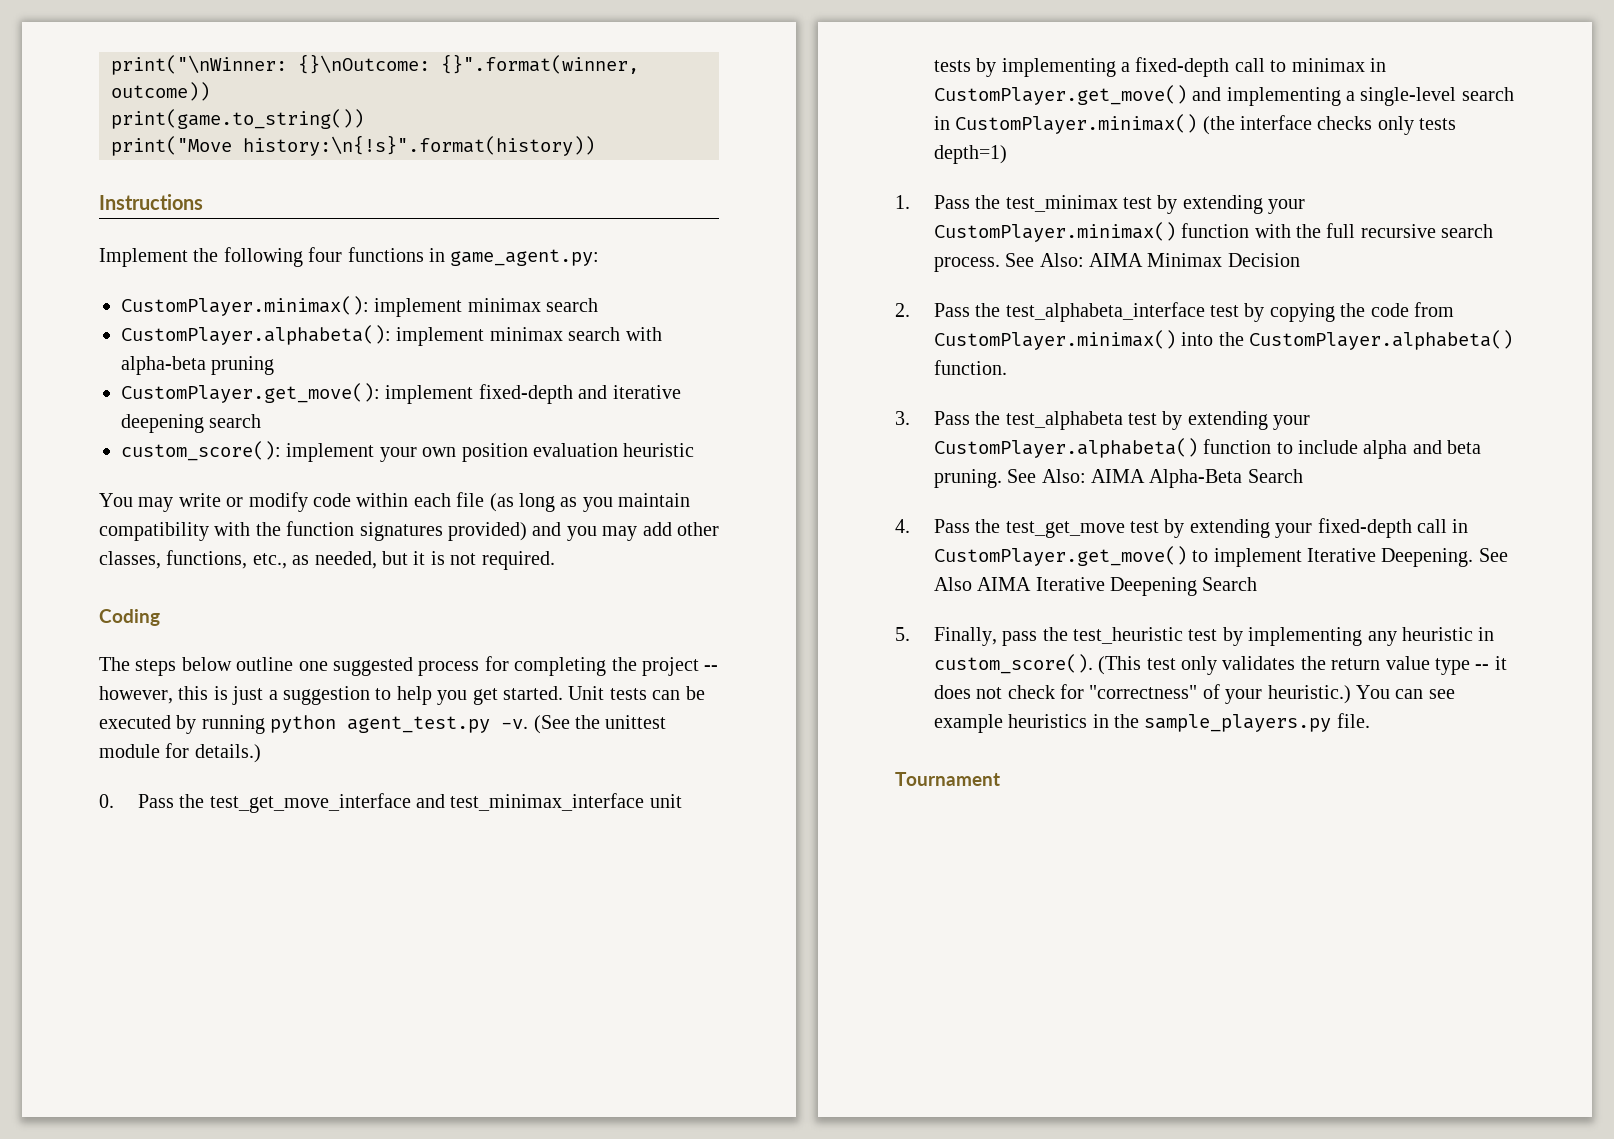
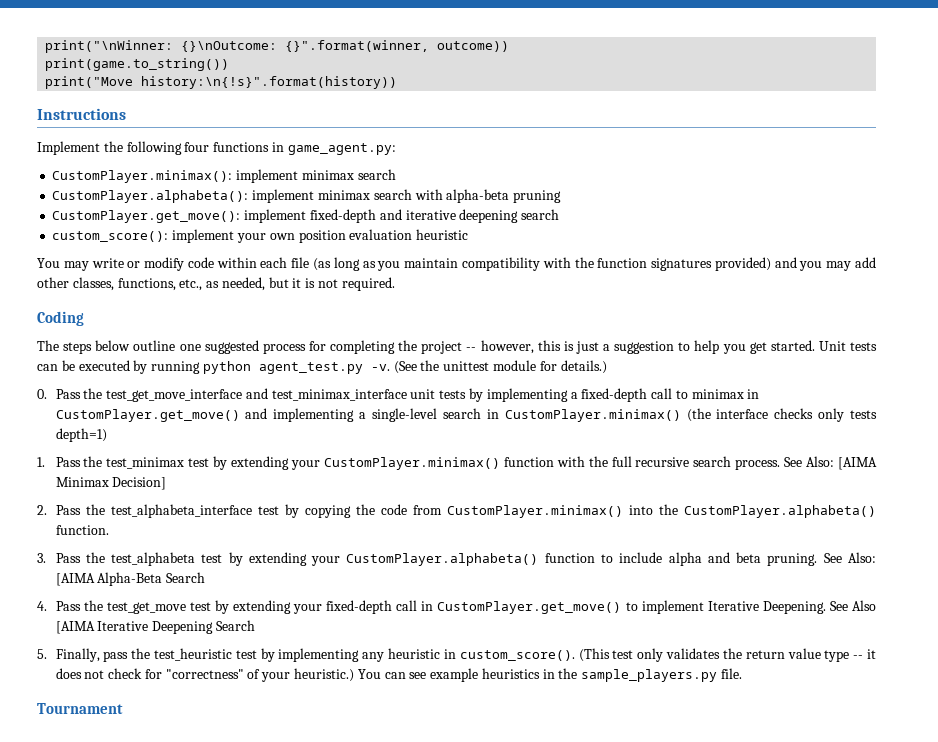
- See Also: AIMA Minimax Decision
+ See Also: [AIMA Minimax Decision]
- See Also: AIMA Alpha-Beta Search
+ See Also: [AIMA Alpha-Beta Search
- See Also AIMA Iterative Deepening Search
+ See Also [AIMA Iterative Deepening Search

